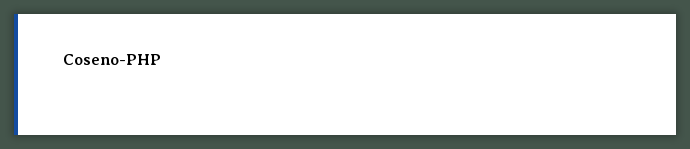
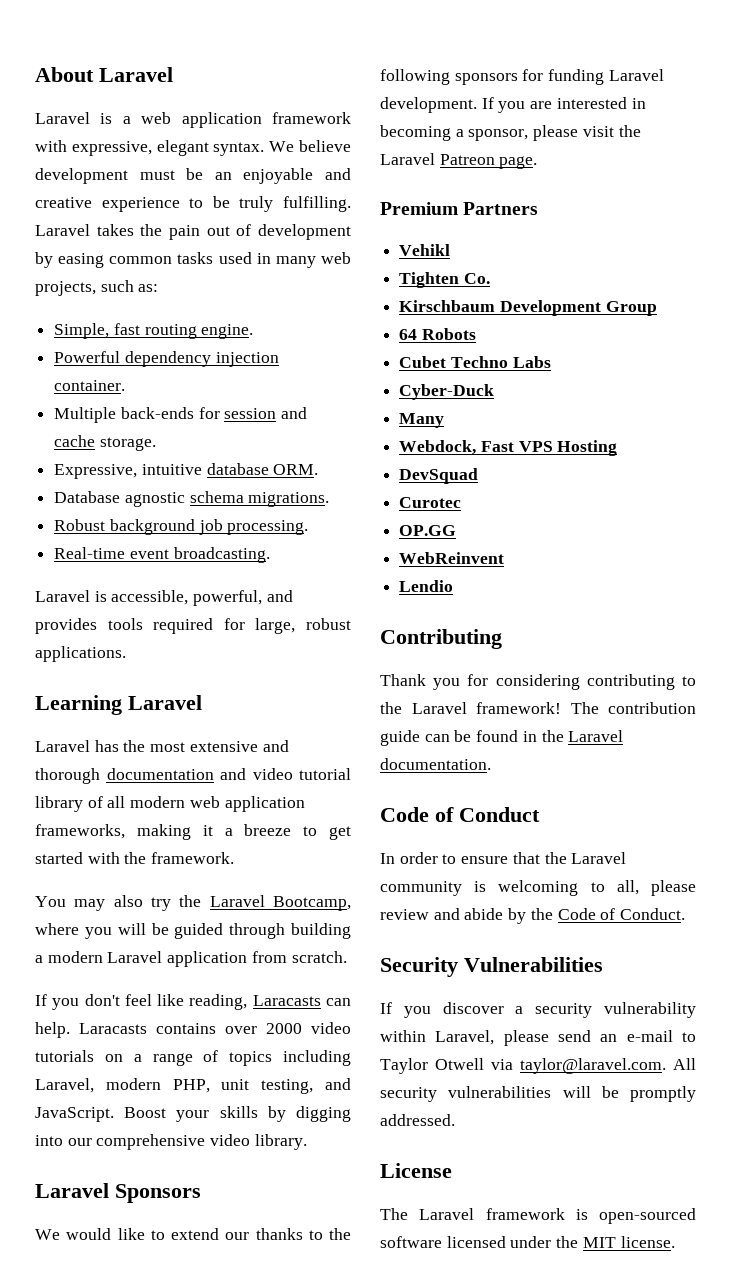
- Coseno-PHP
+ About Laravel
+ Laravel is a web application framework with expressive, elegant syntax. We believe development must be an enjoyable and creative experience to be truly fulfilling. Laravel takes the pain out of development by easing common tasks used in many web projects, such as:
+ Simple, fast routing engine.
+ Powerful dependency injection container.
+ Multiple back-ends for session and cache storage.
+ Expressive, intuitive database ORM.
+ Database agnostic schema migrations.
+ Robust background job processing.
+ Real-time event broadcasting.
+ Laravel is accessible, powerful, and provides tools required for large, robust applications.
+ Learning Laravel
+ Laravel has the most extensive and thorough documentation and video tutorial library of all modern web application frameworks, making it a breeze to get started with the framework.
+ You may also try the Laravel Bootcamp, where you will be guided through building a modern Laravel application from scratch.
+ If you don't feel like reading, Laracasts can help. Laracasts contains over 2000 video tutorials on a range of topics including Laravel, modern PHP, unit testing, and JavaScript. Boost your skills by digging into our comprehensive video library.
+ Laravel Sponsors
+ We would like to extend our thanks to the following sponsors for funding Laravel development. If you are interested in becoming a sponsor, please visit the Laravel Patreon page.
+ Premium Partners
+ Vehikl
+ Tighten Co.
+ Kirschbaum Development Group
+ 64 Robots
+ Cubet Techno Labs
+ Cyber-Duck
+ Many
+ Webdock, Fast VPS Hosting
+ DevSquad
+ Curotec
+ OP.GG
+ WebReinvent
+ Lendio
+ Contributing
+ Thank you for considering contributing to the Laravel framework! The contribution guide can be found in the Laravel documentation.
+ Code of Conduct
+ In order to ensure that the Laravel community is welcoming to all, please review and abide by the Code of Conduct.
+ Security Vulnerabilities
+ If you discover a security vulnerability within Laravel, please send an e-mail to Taylor Otwell via taylor@laravel.com. All security vulnerabilities will be promptly addressed.
+ License
+ The Laravel framework is open-sourced software licensed under the MIT license.

